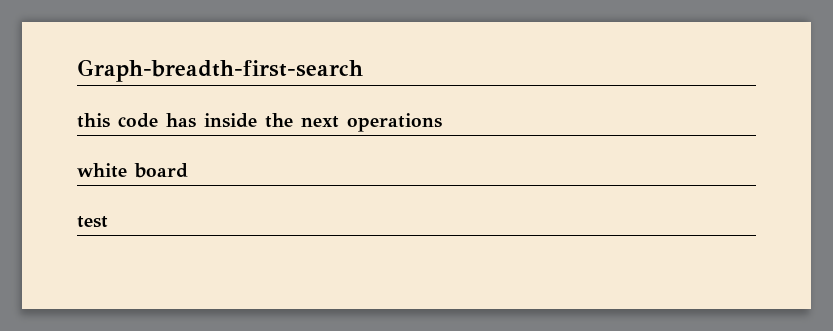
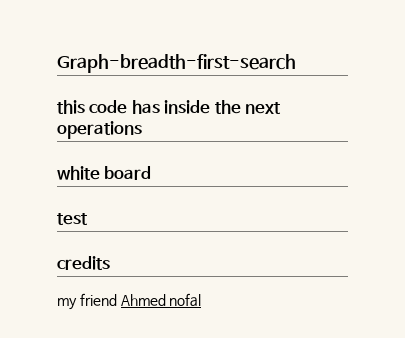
+ credits
+ my friend Ahmed nofal

